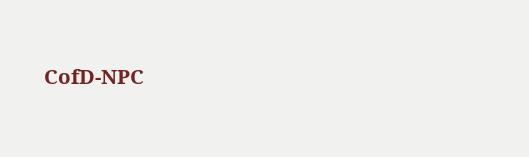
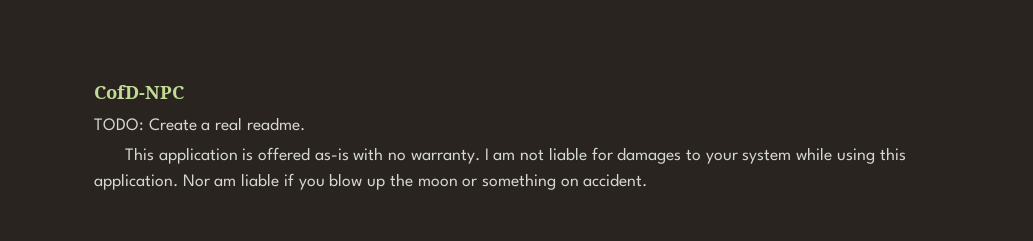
+ TODO: Create a real readme.
+ This application is offered as-is with no warranty. I am not liable for damages to your system while using this application. Nor am liable if you blow up the moon or something on accident.

